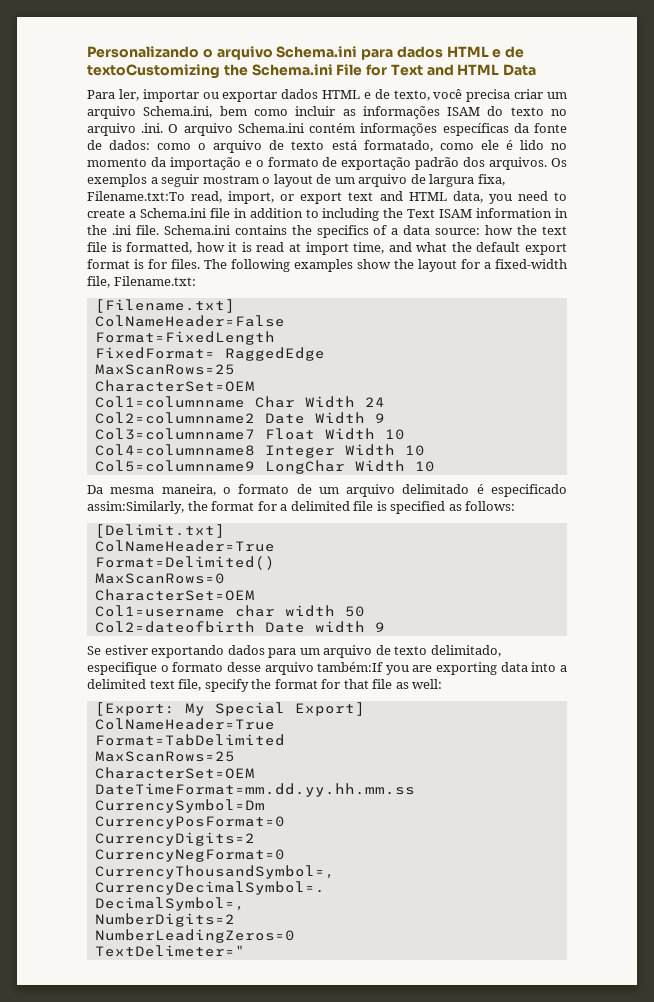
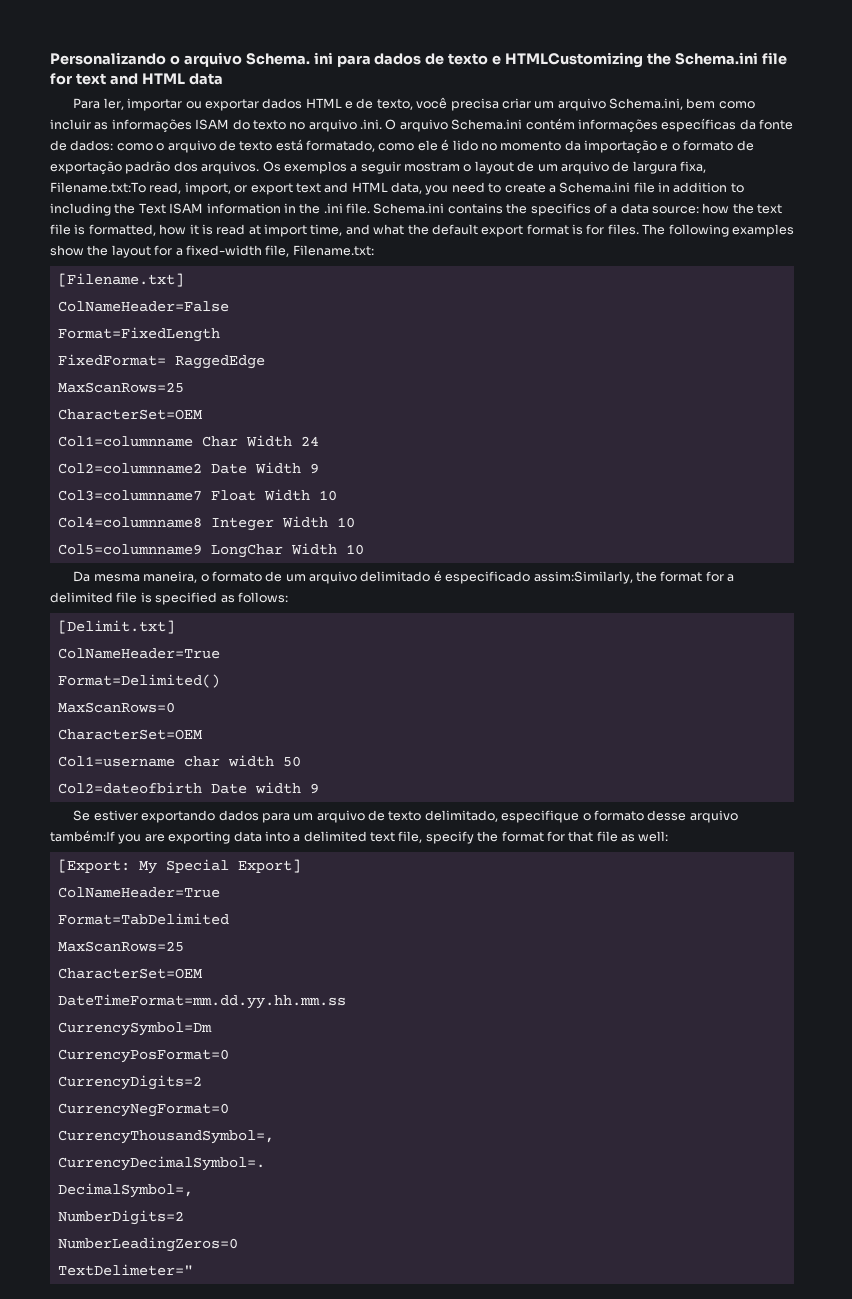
- Personalizando o arquivo Schema.ini para dados HTML e de textoCustomizing the Schema.ini File for Text and HTML Data
+ Personalizando o arquivo Schema. ini para dados de texto e HTMLCustomizing the Schema.ini file for text and HTML data

